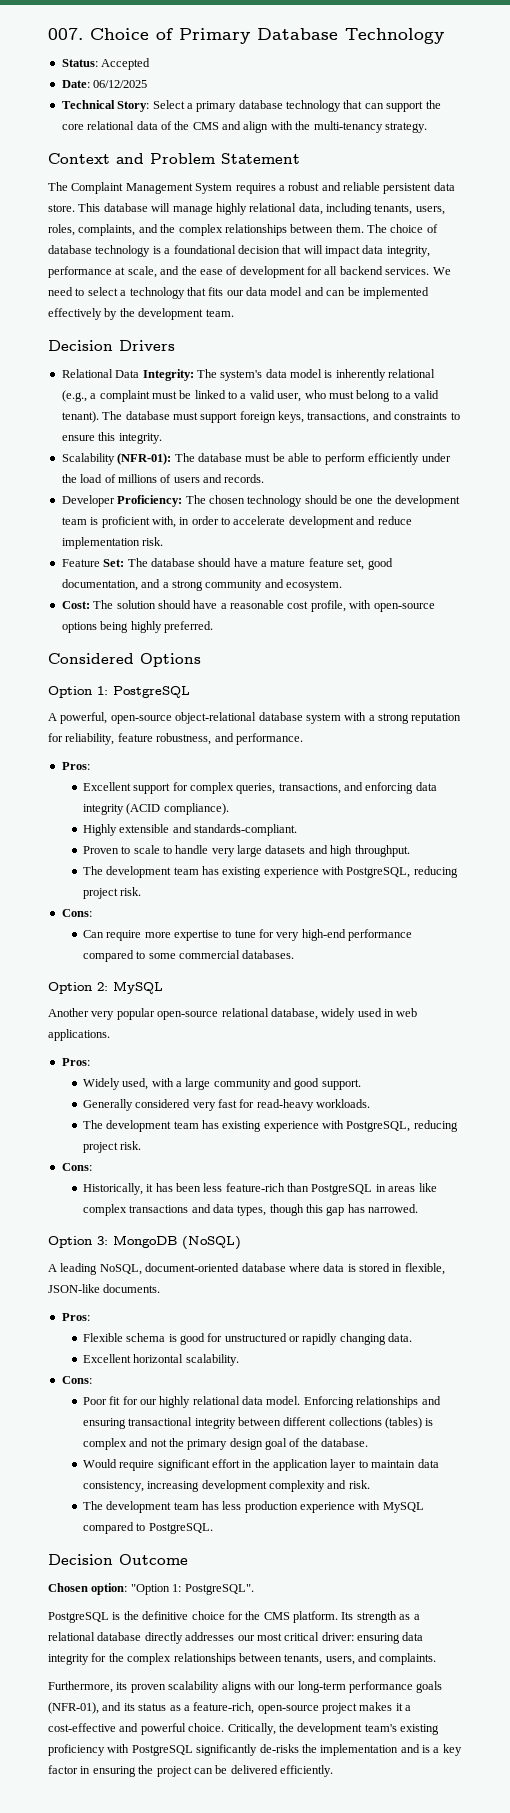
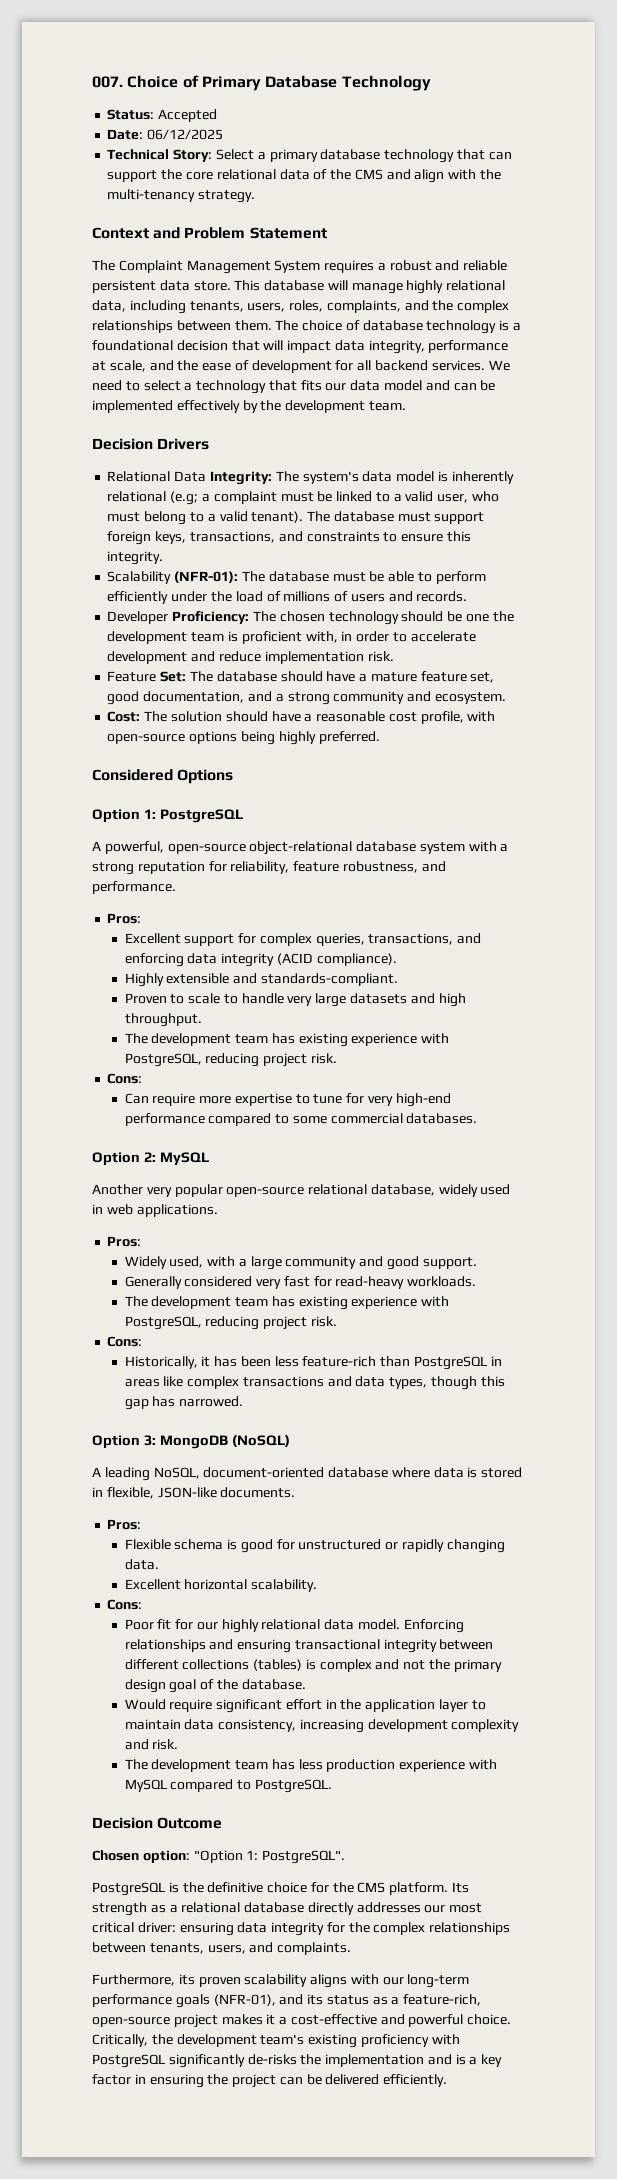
- Relational Data Integrity: The system's data model is inherently relational (e.g., a complaint must be linked to a valid user, who must belong to a valid tenant).
+ Relational Data Integrity: The system's data model is inherently relational (e.g; a complaint must be linked to a valid user, who must belong to a valid tenant).

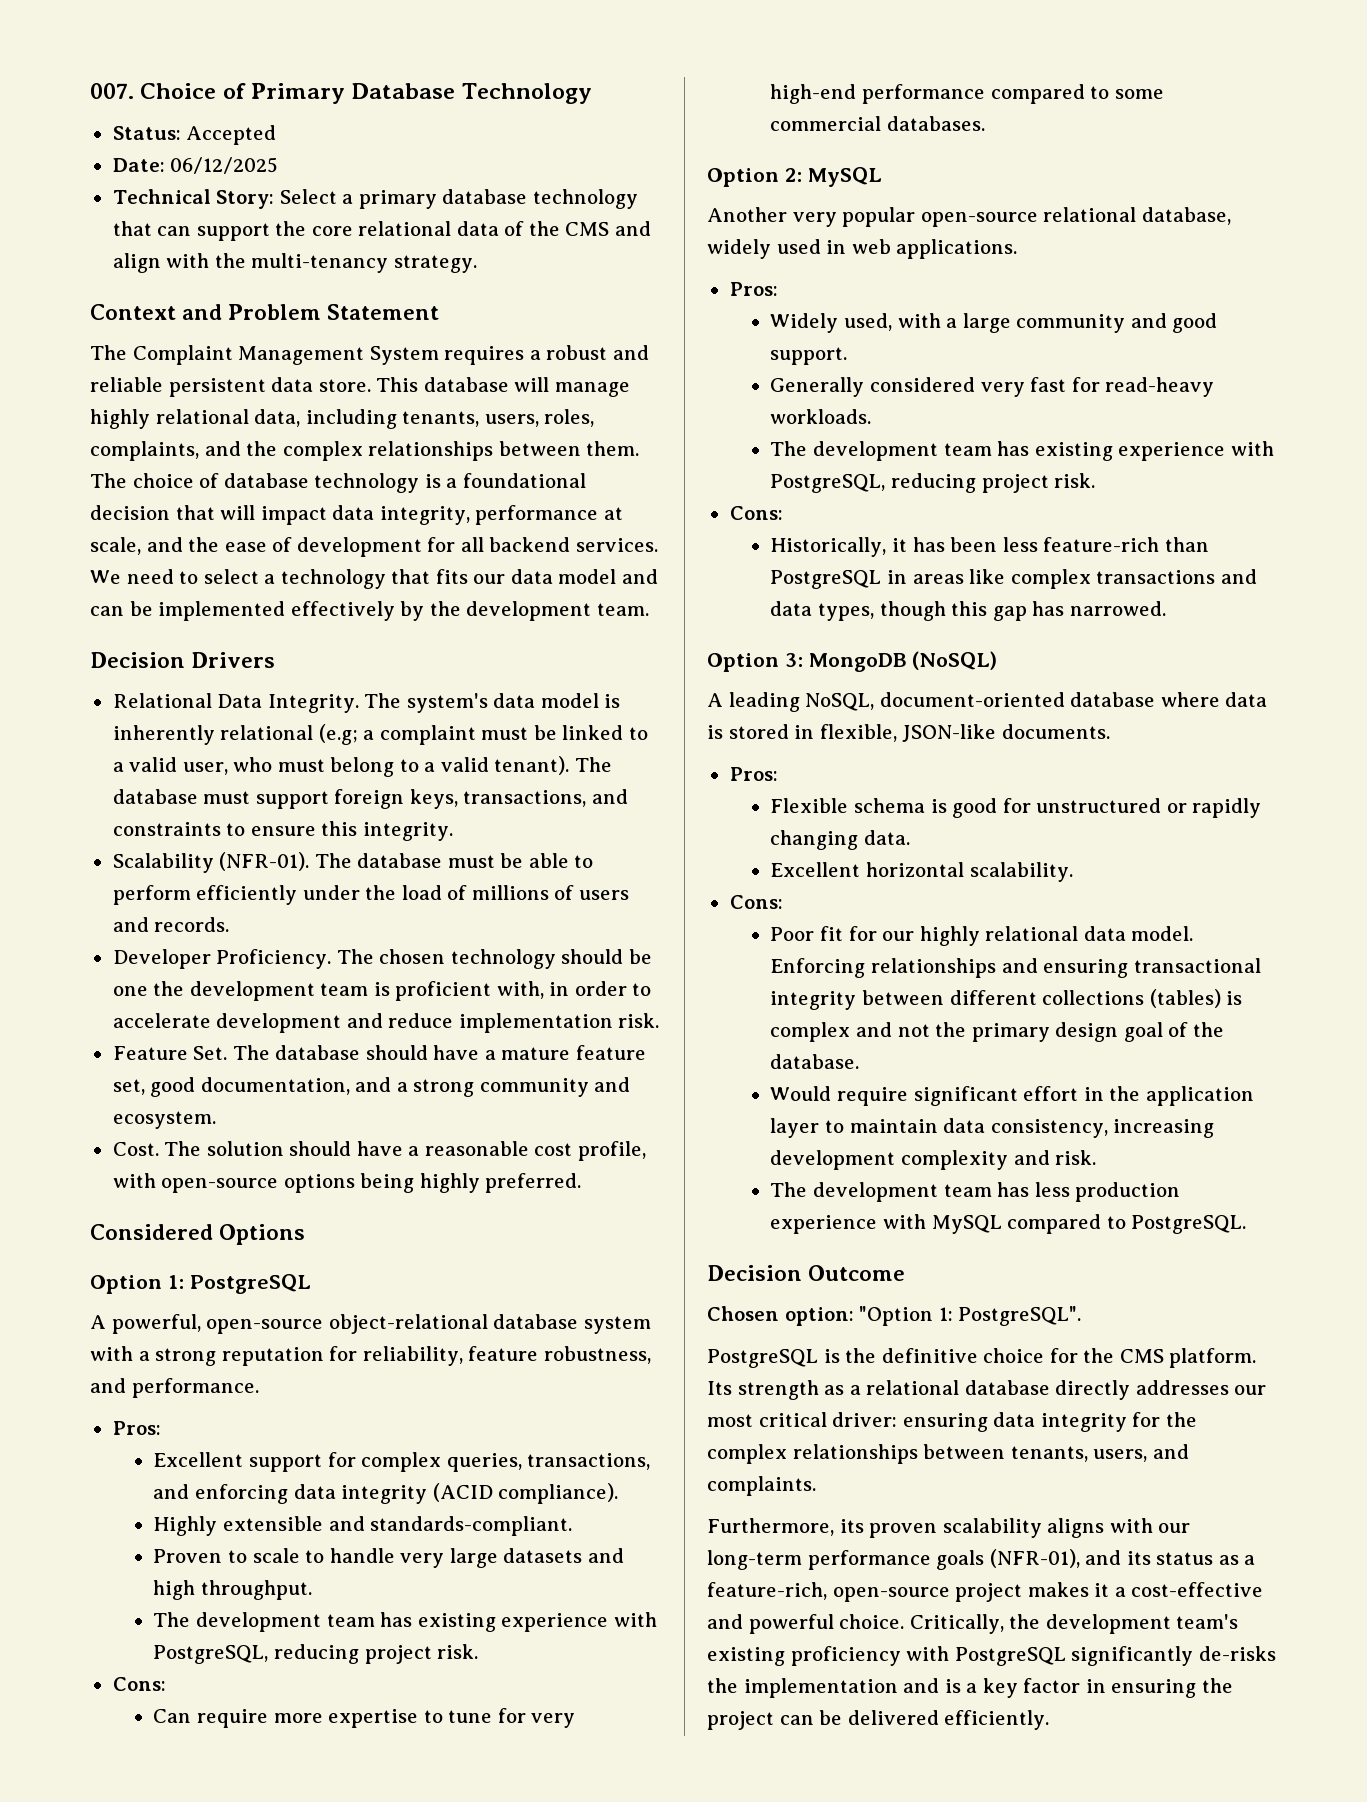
- Relational Data Integrity: The system's data model is inherently relational (e.g; a complaint must be linked to a valid user, who must belong to a valid tenant).
+ Relational Data Integrity. The system's data model is inherently relational (e.g; a complaint must be linked to a valid user, who must belong to a valid tenant).
- Scalability (NFR-01): The database must be able to perform efficiently under the load of millions of users and records.
+ Scalability (NFR-01). The database must be able to perform efficiently under the load of millions of users and records.
- Developer Proficiency: The chosen technology should be one the development team is proficient with, in order to accelerate development and reduce implementation risk.
+ Developer Proficiency. The chosen technology should be one the development team is proficient with, in order to accelerate development and reduce implementation risk.
- Feature Set: The database should have a mature feature set, good documentation, and a strong community and ecosystem.
+ Feature Set. The database should have a mature feature set, good documentation, and a strong community and ecosystem.
- Cost: The solution should have a reasonable cost profile, with open-source options being highly preferred.
+ Cost. The solution should have a reasonable cost profile, with open-source options being highly preferred.

